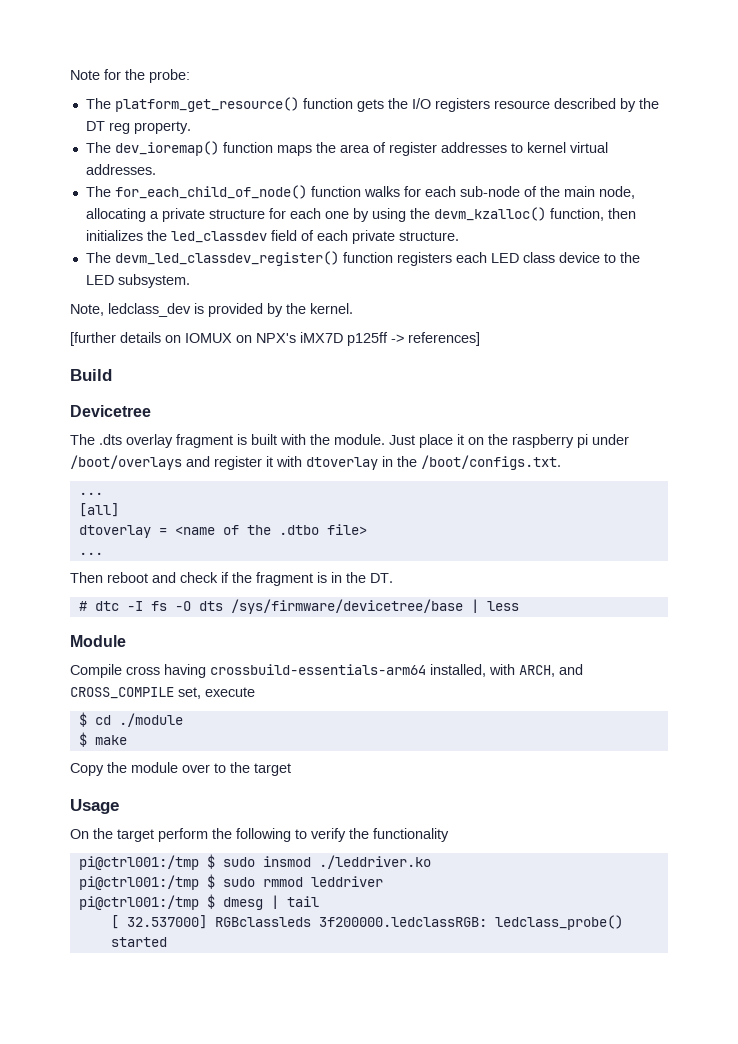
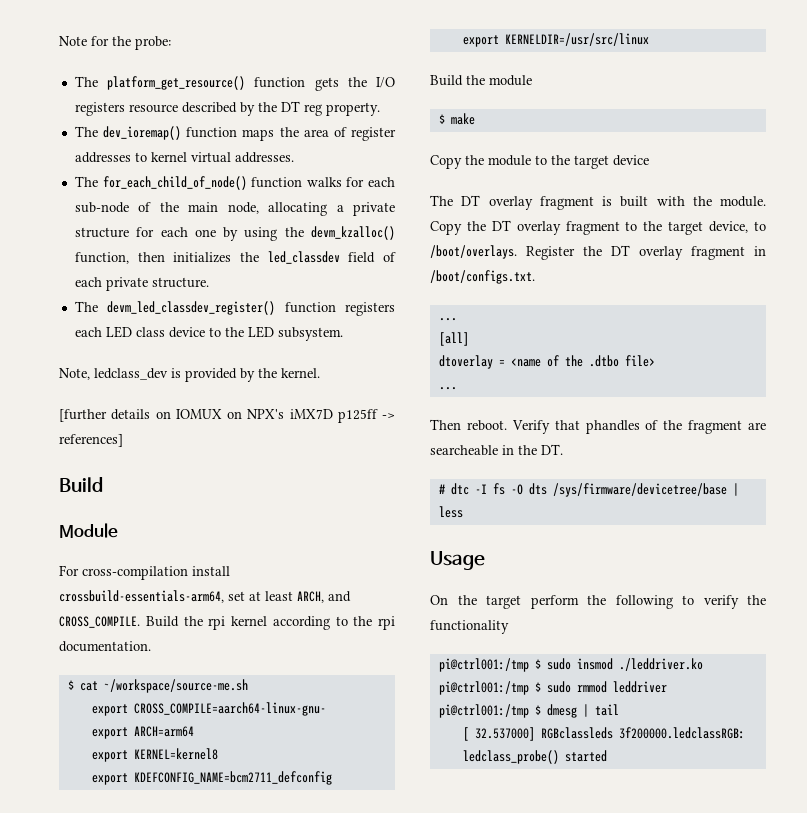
- Devicetree
- The .dts overlay fragment is built with the module.
+ Module
+ For cross-compilation install crossbuild-essentials-arm64, set at least ARCH, and CROSS_COMPILE. Build the rpi kernel according to the rpi documentation.
+ $ cat ~/workspace/source-me.sh
+ export CROSS_COMPILE=aarch64-linux-gnu-
+ export ARCH=arm64
+ export KERNEL=kernel8
+ export KDEFCONFIG_NAME=bcm2711_defconfig
+ export KERNELDIR=/usr/src/linux
+ Build the module
+ $ make
+ Copy the module to the target device
+ The DT overlay fragment is built with the module.
- Just place it on the raspberry pi under /boot/overlays and register it with dtoverlay in the /boot/configs.txt.
+ Copy the DT overlay fragment to the target device, to /boot/overlays. Register the DT overlay fragment in /boot/configs.txt.
- Then reboot and check if the fragment is in the DT.
+ Then reboot. Verify that phandles of the fragment are searcheable in the DT.
- Module
- Compile cross having crossbuild-essentials-arm64 installed, with ARCH, and CROSS_COMPILE set, execute
- $ cd ./module
- $ make
- Copy the module over to the target

